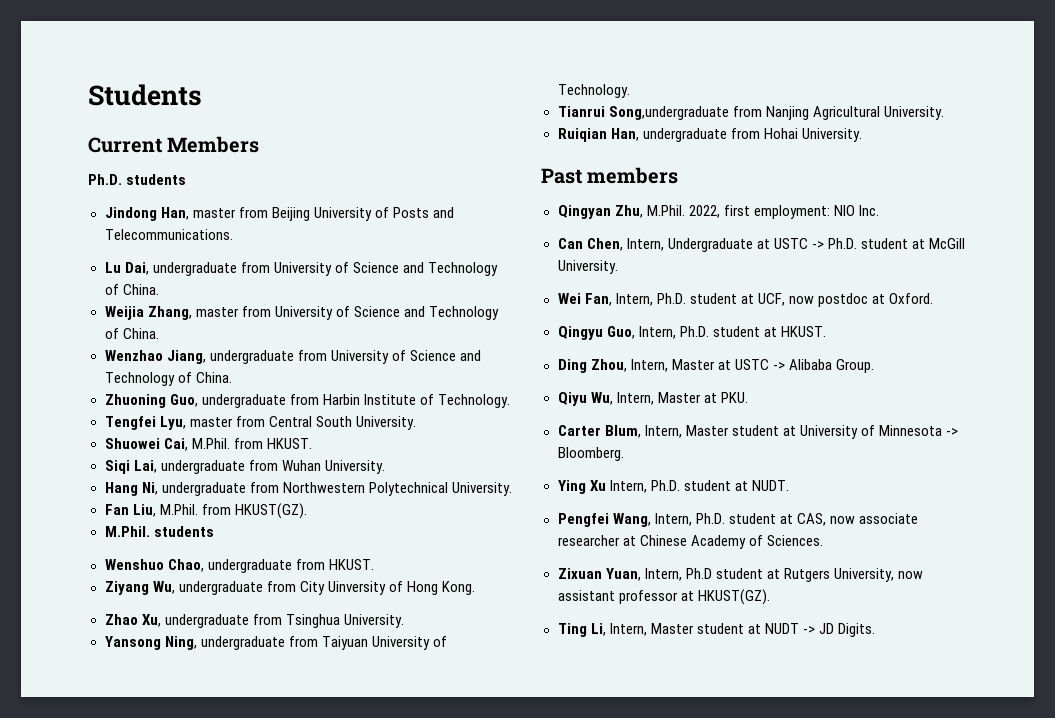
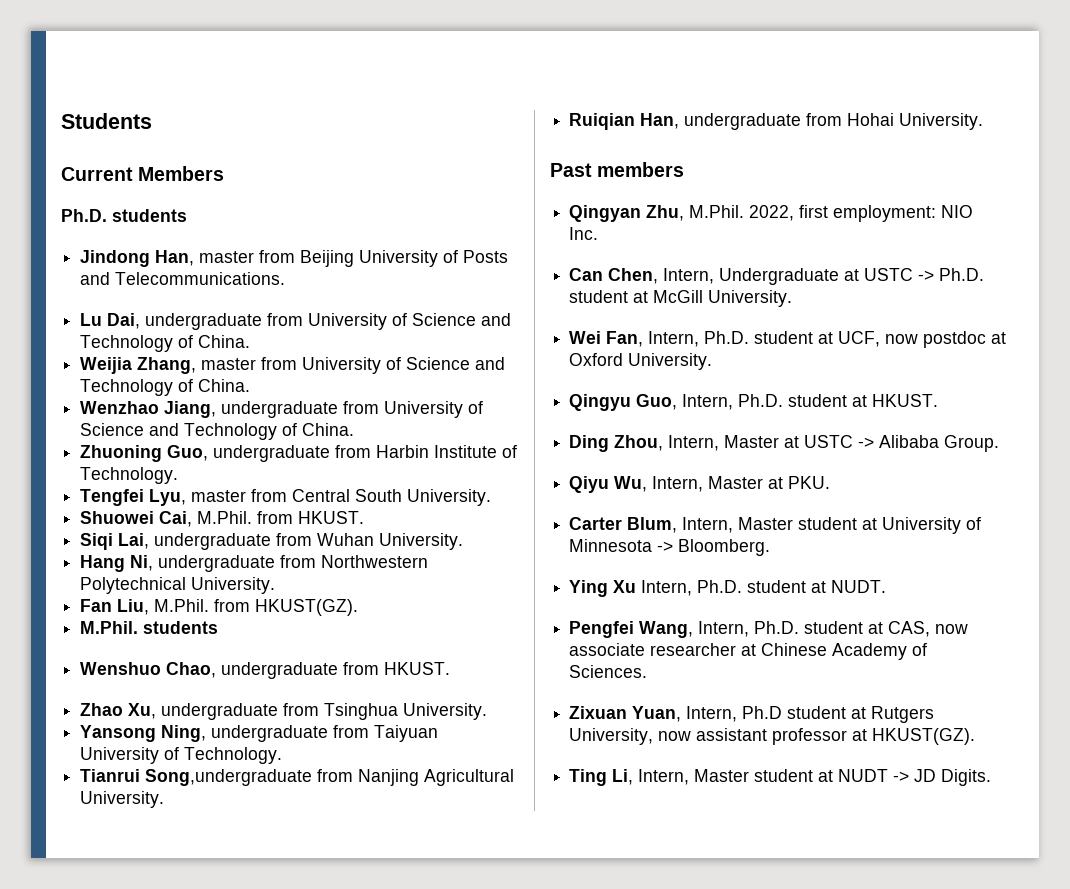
- Ziyang Wu, undergraduate from City Uinversity of Hong Kong.
- Wei Fan, Intern, Ph.D. student at UCF, now postdoc at Oxford.
+ Wei Fan, Intern, Ph.D. student at UCF, now postdoc at Oxford University.

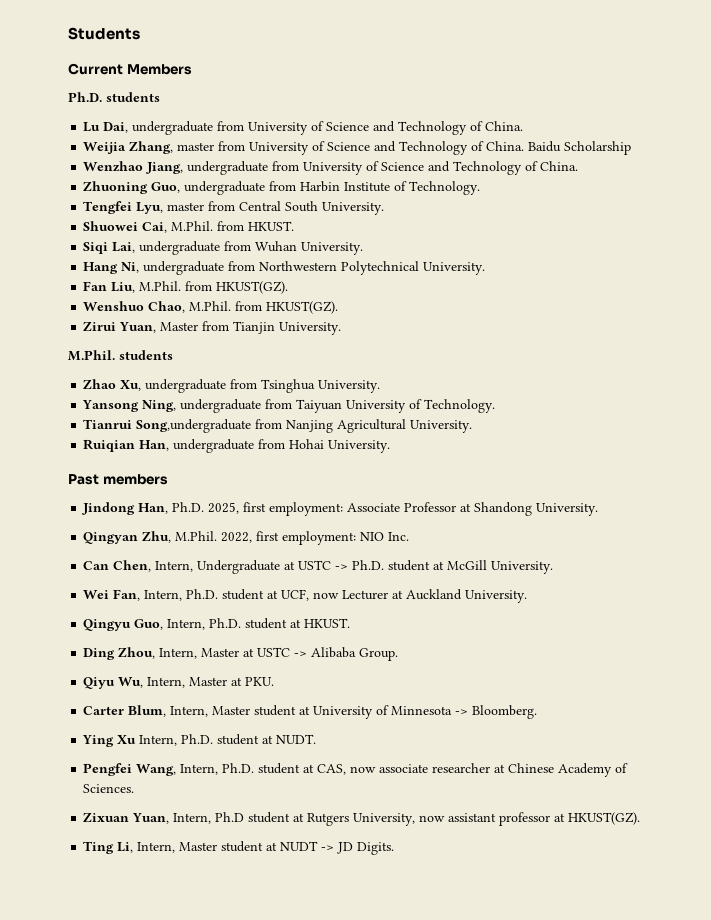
- Jindong Han, master from Beijing University of Posts and Telecommunications.
+ Baidu Scholarship
+ Wenshuo Chao, M.Phil. from HKUST(GZ).
+ Zirui Yuan, Master from Tianjin University.
  M.Phil. students
- Wenshuo Chao, undergraduate from HKUST.
+ Jindong Han, Ph.D. 2025, first employment: Associate Professor at Shandong University.
- Wei Fan, Intern, Ph.D. student at UCF, now postdoc at Oxford University.
+ Wei Fan, Intern, Ph.D. student at UCF, now Lecturer at Auckland University.

